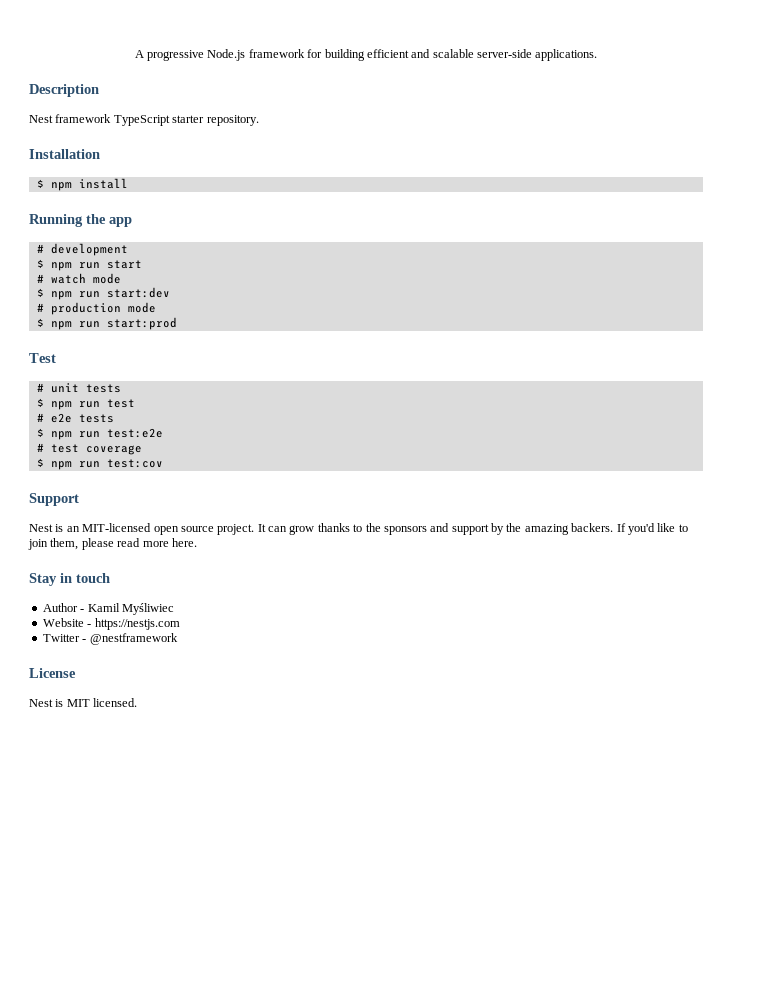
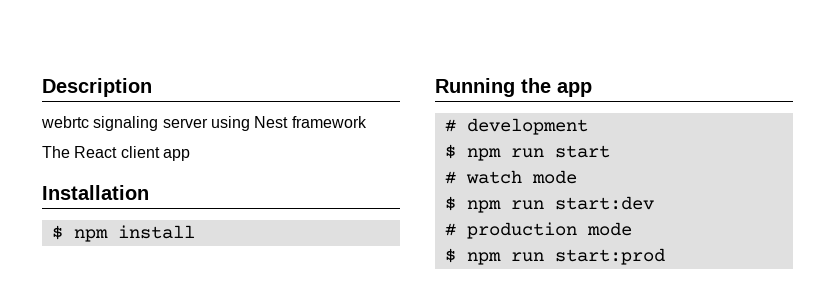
- A progressive Node.js framework for building efficient and scalable server-side applications.
  Description
- Nest framework TypeScript starter repository.
+ webrtc signaling server using Nest framework
+ The React client app
- Test
- # unit tests
- $ npm run test
- # e2e tests
- $ npm run test:e2e
- # test coverage
- $ npm run test:cov
- Support
- Nest is an MIT-licensed open source project. It can grow thanks to the sponsors and support by the amazing backers. If you'd like to join them, please read more here.
- Stay in touch
- Author - Kamil Myśliwiec
- Website - https://nestjs.com
- Twitter - @nestframework
- License
- Nest is MIT licensed.

